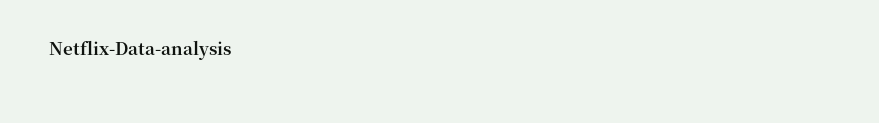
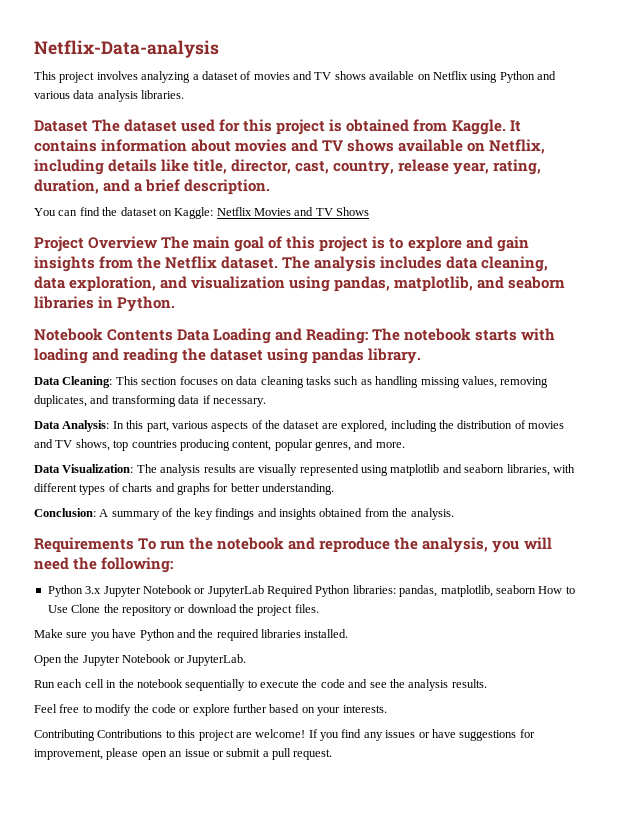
+ This project involves analyzing a dataset of movies and TV shows available on Netflix using Python and various data analysis libraries.
+ Dataset The dataset used for this project is obtained from Kaggle. It contains information about movies and TV shows available on Netflix, including details like title, director, cast, country, release year, rating, duration, and a brief description.
+ You can find the dataset on Kaggle: Netflix Movies and TV Shows
+ Project Overview The main goal of this project is to explore and gain insights from the Netflix dataset. The analysis includes data cleaning, data exploration, and visualization using pandas, matplotlib, and seaborn libraries in Python.
+ Notebook Contents Data Loading and Reading: The notebook starts with loading and reading the dataset using pandas library.
+ Data Cleaning: This section focuses on data cleaning tasks such as handling missing values, removing duplicates, and transforming data if necessary.
+ Data Analysis: In this part, various aspects of the dataset are explored, including the distribution of movies and TV shows, top countries producing content, popular genres, and more.
+ Data Visualization: The analysis results are visually represented using matplotlib and seaborn libraries, with different types of charts and graphs for better understanding.
+ Conclusion: A summary of the key findings and insights obtained from the analysis.
+ Requirements To run the notebook and reproduce the analysis, you will need the following:
+ Python 3.x Jupyter Notebook or JupyterLab Required Python libraries: pandas, matplotlib, seaborn How to Use Clone the repository or download the project files.
+ Make sure you have Python and the required libraries installed.
+ Open the Jupyter Notebook or JupyterLab.
+ Run each cell in the notebook sequentially to execute the code and see the analysis results.
+ Feel free to modify the code or explore further based on your interests.
+ Contributing Contributions to this project are welcome! If you find any issues or have suggestions for improvement, please open an issue or submit a pull request.

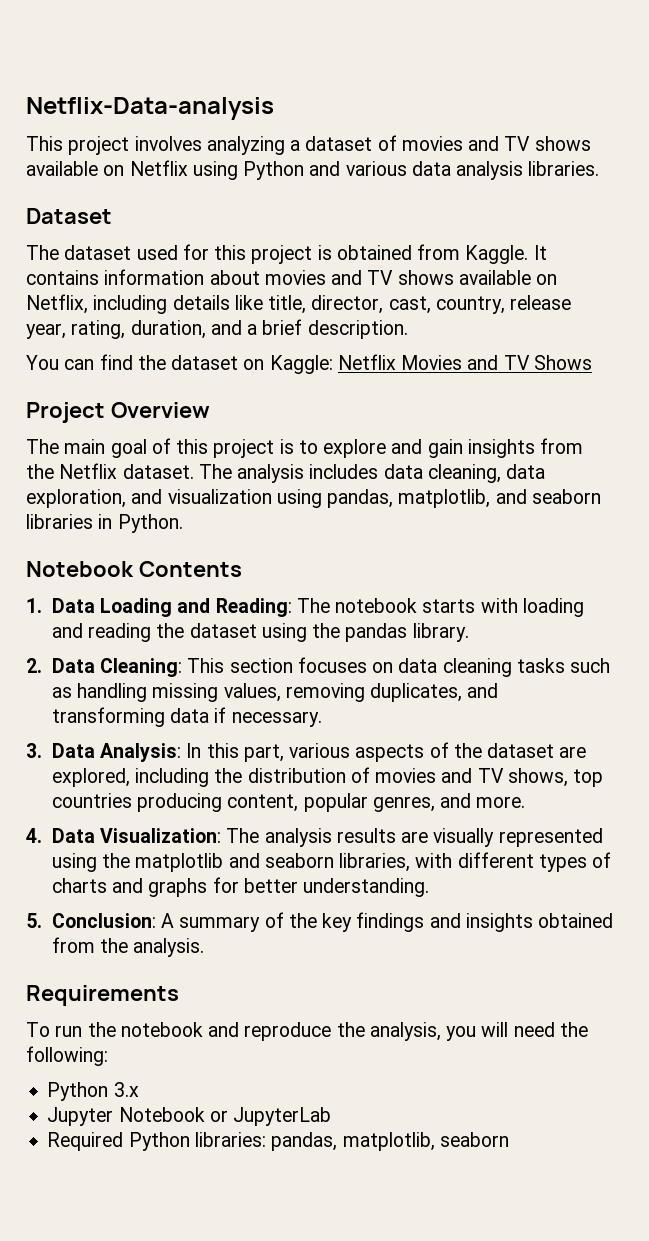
- Dataset The dataset used for this project is obtained from Kaggle.
+ Dataset
+ The dataset used for this project is obtained from Kaggle.
- Project Overview The main goal of this project is to explore and gain insights from the Netflix dataset.
+ Project Overview
+ The main goal of this project is to explore and gain insights from the Netflix dataset.
- Notebook Contents Data Loading and Reading: The notebook starts with loading and reading the dataset using pandas library.
+ Notebook Contents
+ 1. Data Loading and Reading: The notebook starts with loading and reading the dataset using the pandas library.
- Data Cleaning: This section focuses on data cleaning tasks such as handling missing values, removing duplicates, and transforming data if necessary.
+ 2. Data Cleaning: This section focuses on data cleaning tasks such as handling missing values, removing duplicates, and transforming data if necessary.
- Data Analysis: In this part, various aspects of the dataset are explored, including the distribution of movies and TV shows, top countries producing content, popular genres, and more.
+ 3. Data Analysis: In this part, various aspects of the dataset are explored, including the distribution of movies and TV shows, top countries producing content, popular genres, and more.
- Data Visualization: The analysis results are visually represented using matplotlib and seaborn libraries, with different types of charts and graphs for better understanding.
+ 4. Data Visualization: The analysis results are visually represented using the matplotlib and seaborn libraries, with different types of charts and graphs for better understanding.
- Conclusion: A summary of the key findings and insights obtained from the analysis.
+ 5. Conclusion: A summary of the key findings and insights obtained from the analysis.
- Requirements To run the notebook and reproduce the analysis, you will need the following:
+ Requirements
+ To run the notebook and reproduce the analysis, you will need the following:
- Python 3.x Jupyter Notebook or JupyterLab Required Python libraries: pandas, matplotlib, seaborn How to Use Clone the repository or download the project files.
- Make sure you have Python and the required libraries installed.
- Open the Jupyter Notebook or JupyterLab.
- Run each cell in the notebook sequentially to execute the code and see the analysis results.
- Feel free to modify the code or explore further based on your interests.
- Contributing Contributions to this project are welcome! If you find any issues or have suggestions for improvement, please open an issue or submit a pull request.
+ Python 3.x
+ Jupyter Notebook or JupyterLab
+ Required Python libraries: pandas, matplotlib, seaborn

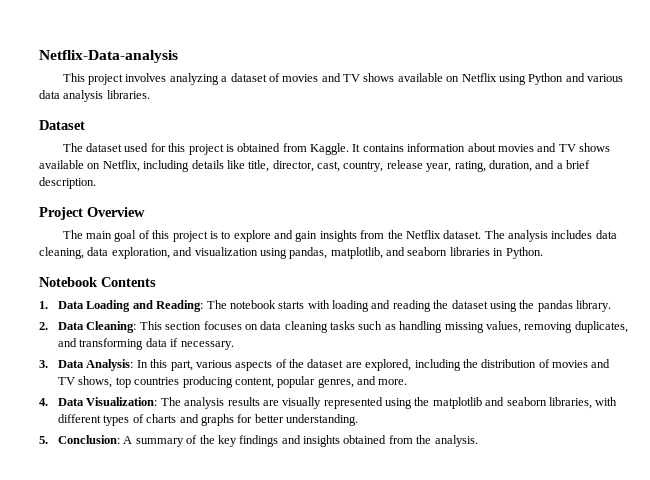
- You can find the dataset on Kaggle: Netflix Movies and TV Shows
- Requirements
- To run the notebook and reproduce the analysis, you will need the following:
- Python 3.x
- Jupyter Notebook or JupyterLab
- Required Python libraries: pandas, matplotlib, seaborn

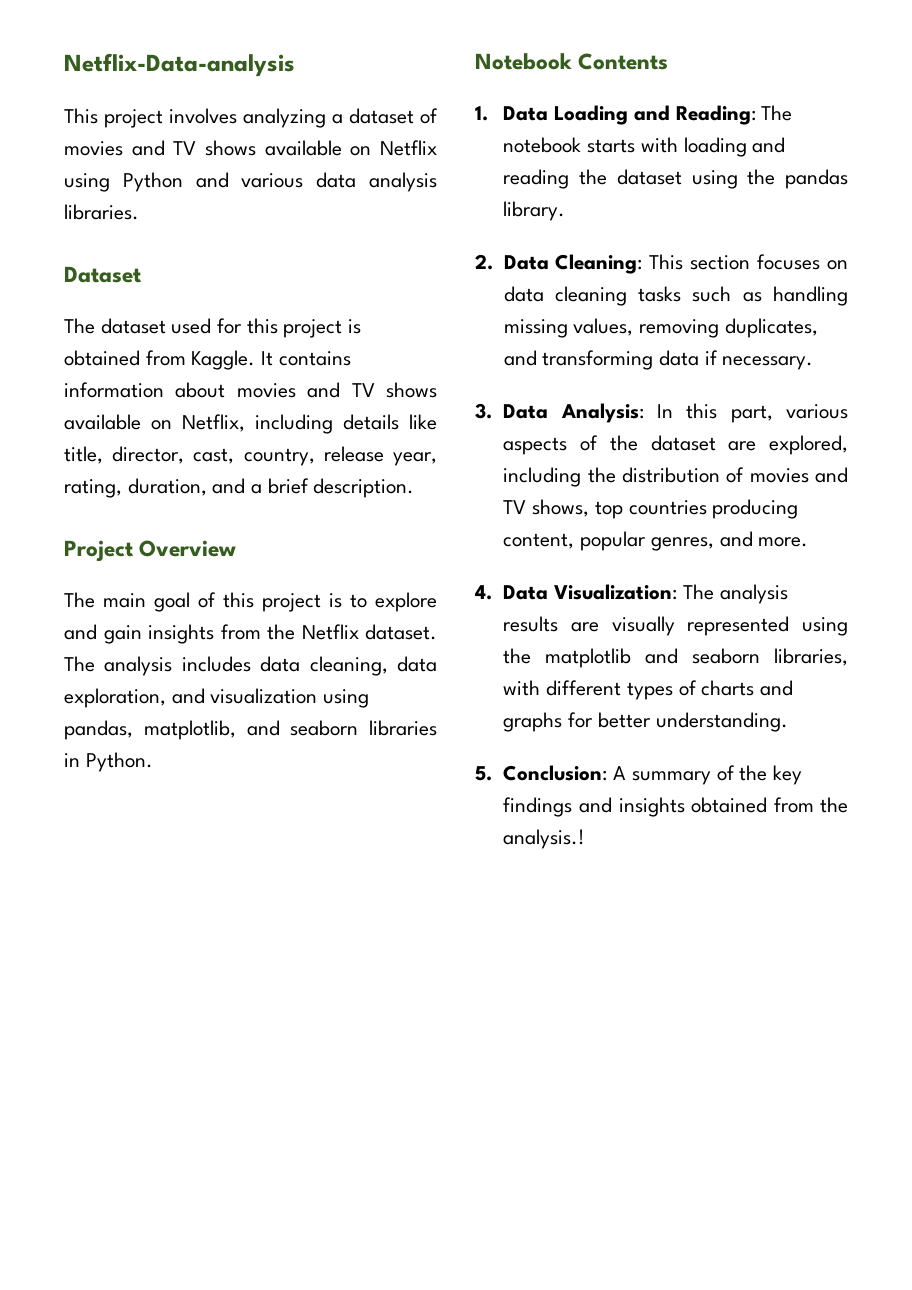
- 5. Conclusion: A summary of the key findings and insights obtained from the analysis.
+ 5. Conclusion: A summary of the key findings and insights obtained from the analysis.!

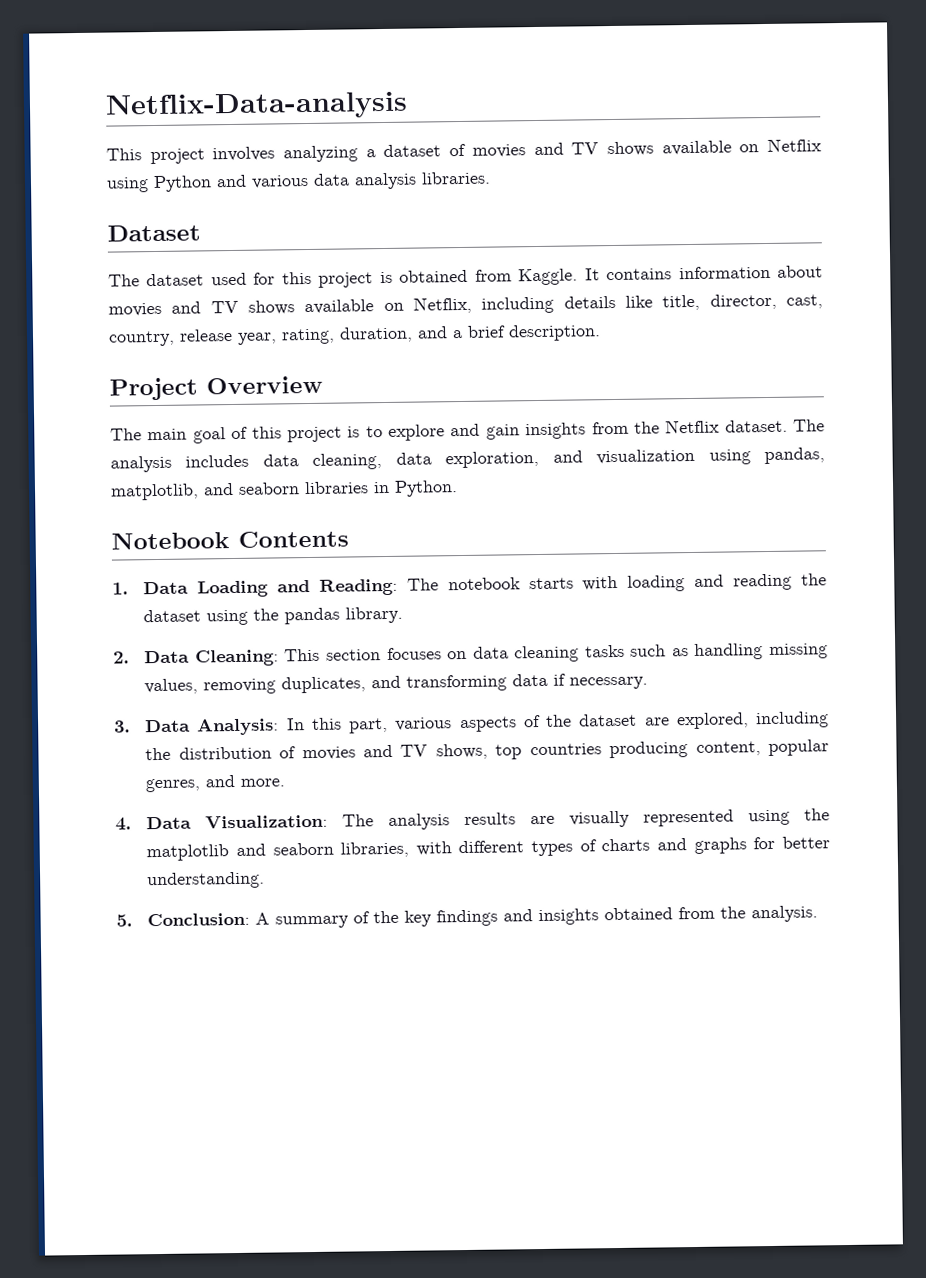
- 5. Conclusion: A summary of the key findings and insights obtained from the analysis.!
+ 5. Conclusion: A summary of the key findings and insights obtained from the analysis.

